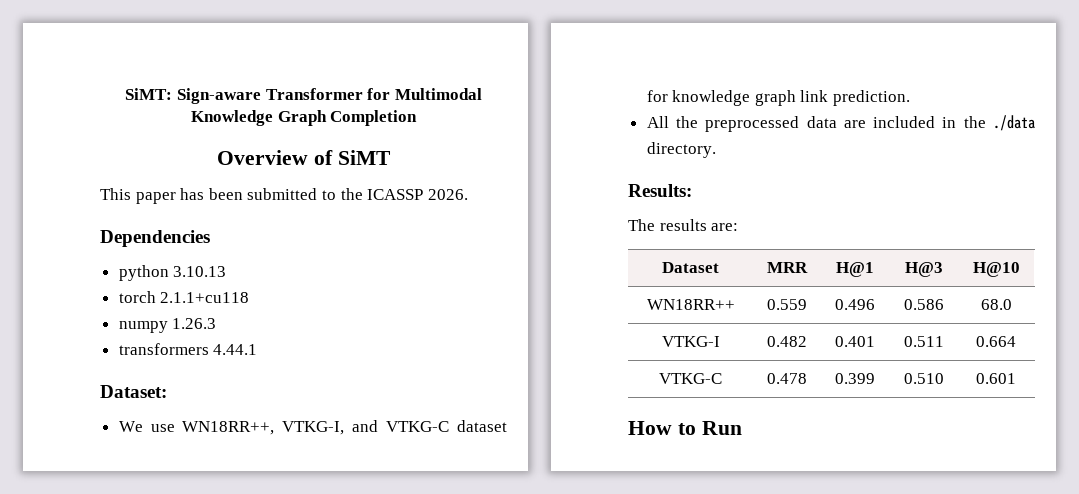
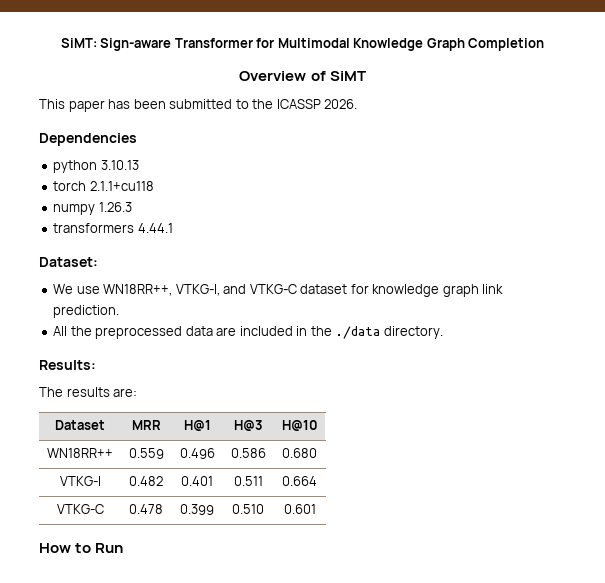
- WN18RR++ | 0.559 | 0.496 | 0.586 | 68.0
+ WN18RR++ | 0.559 | 0.496 | 0.586 | 0.680

